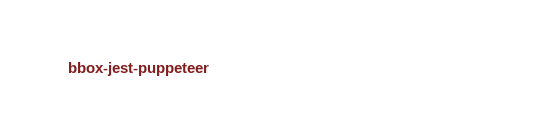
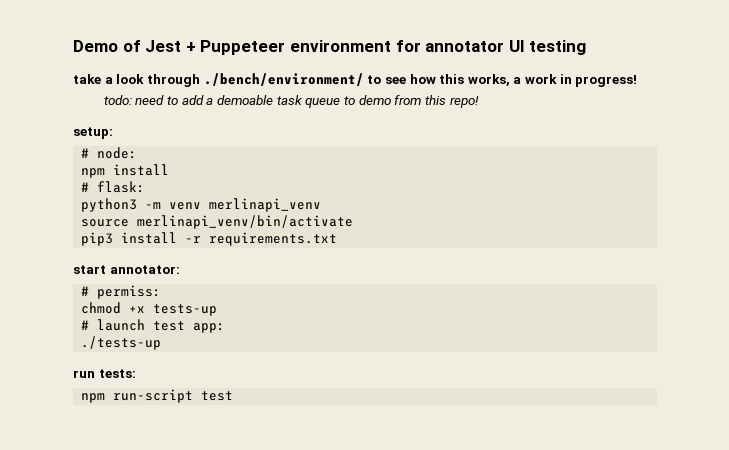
- bbox-jest-puppeteer
+ Demo of Jest + Puppeteer environment for annotator UI testing
+ take a look through ./bench/environment/ to see how this works, a work in progress!
+ todo: need to add a demoable task queue to demo from this repo!
+ setup:
+ # node:
+ npm install
+ # flask:
+ python3 -m venv merlinapi_venv
+ source merlinapi_venv/bin/activate
+ pip3 install -r requirements.txt
+ start annotator:
+ # permiss:
+ chmod +x tests-up
+ # launch test app:
+ ./tests-up
+ run tests:
+ npm run-script test

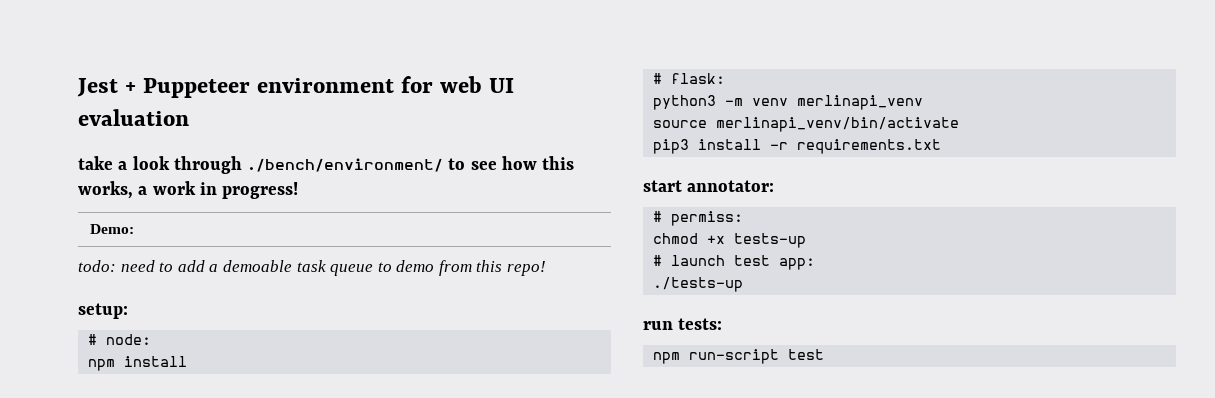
- Demo of Jest + Puppeteer environment for annotator UI testing
+ Jest + Puppeteer environment for web UI evaluation
+ Demo:

